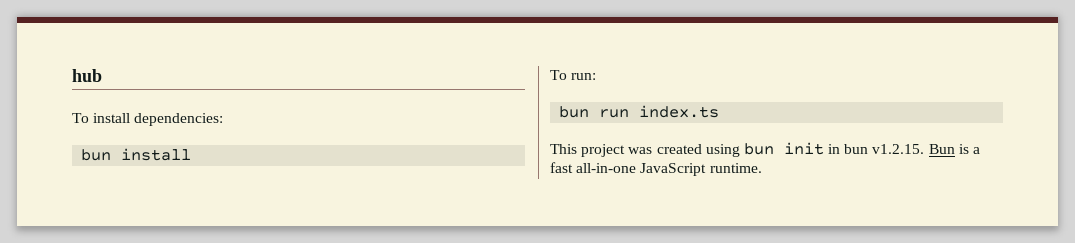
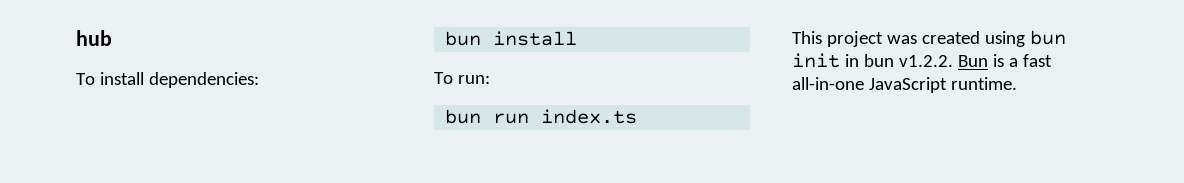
- This project was created using bun init in bun v1.2.15. Bun is a fast all-in-one JavaScript runtime.
+ This project was created using bun init in bun v1.2.2. Bun is a fast all-in-one JavaScript runtime.

